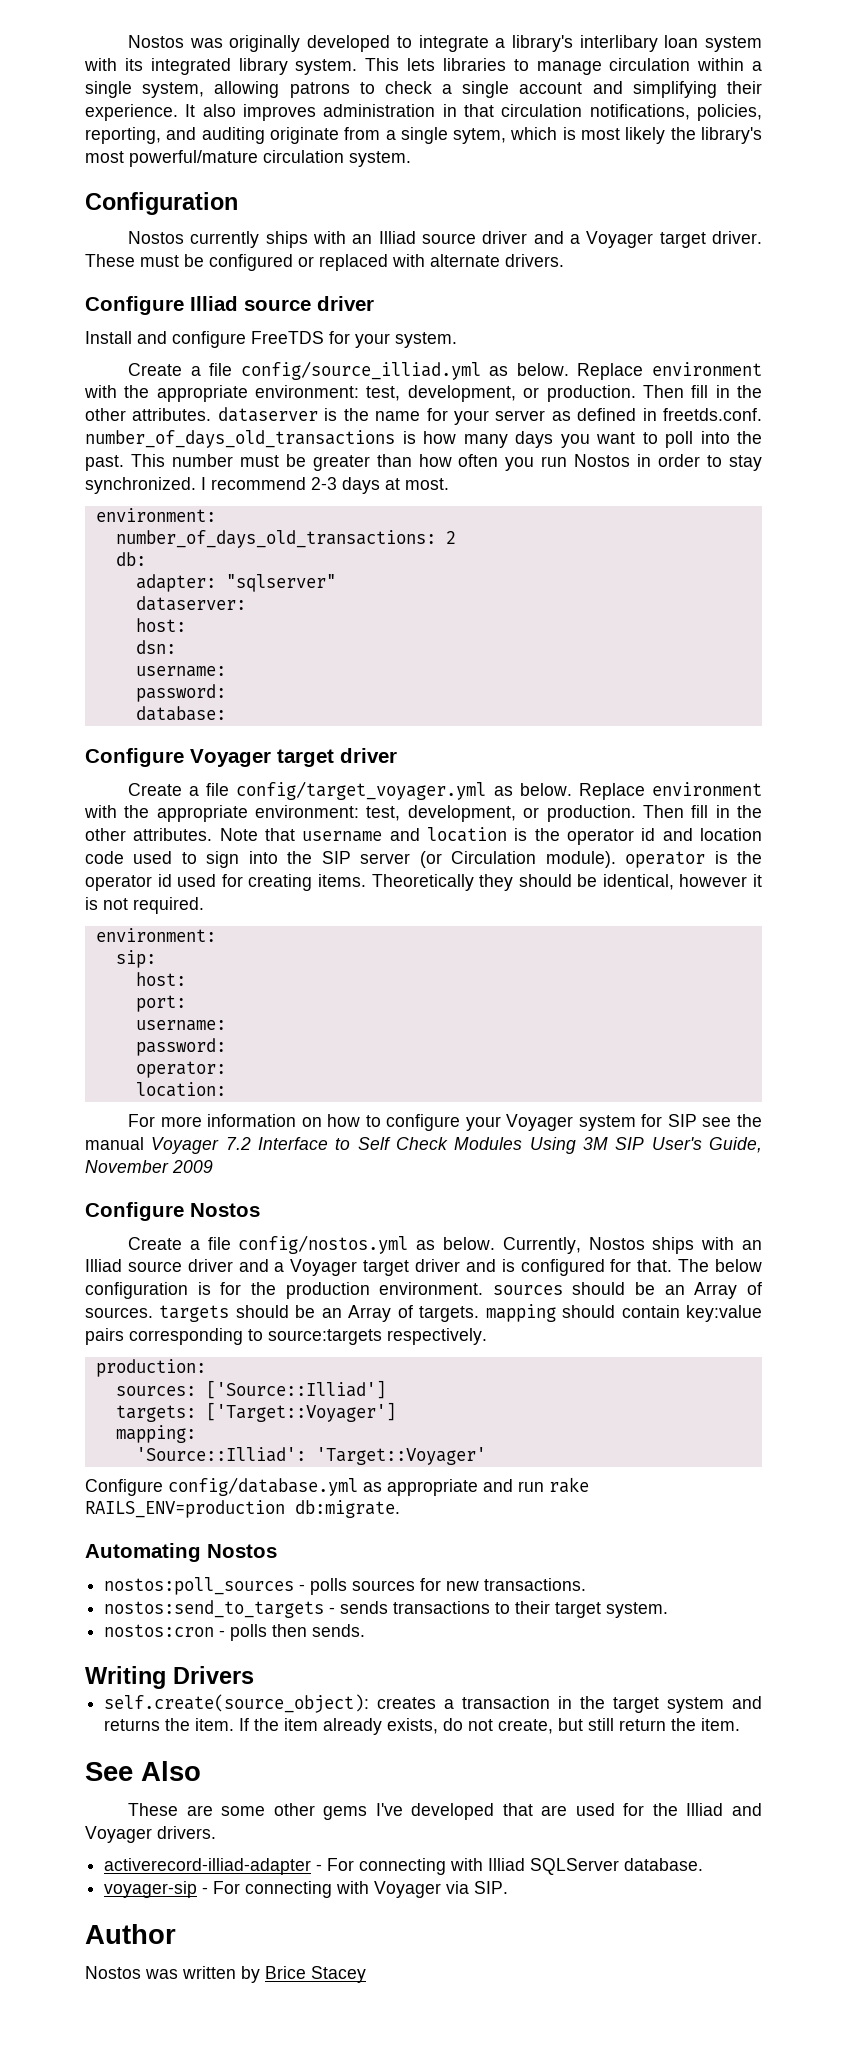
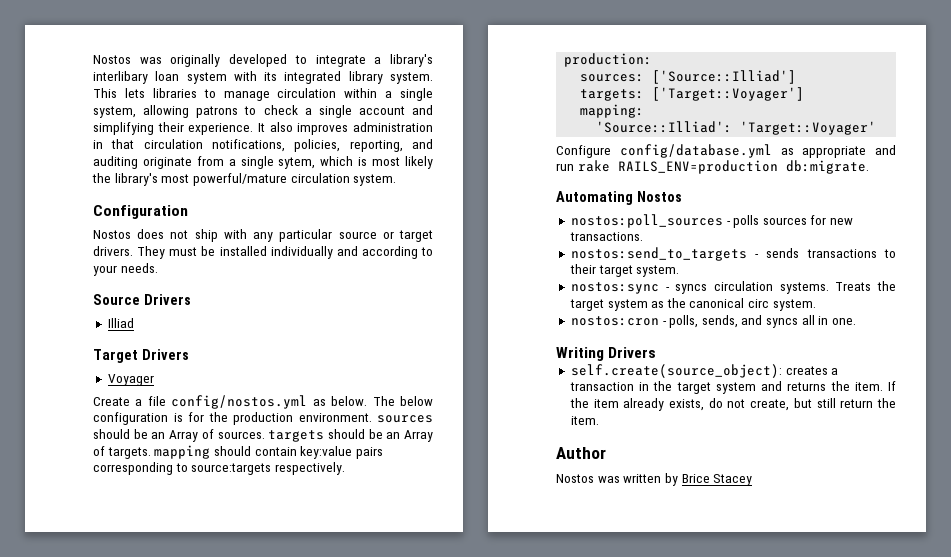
- Nostos currently ships with an Illiad source driver and a Voyager target driver. These must be configured or replaced with alternate drivers.
- Configure Illiad source driver
- Install and configure FreeTDS for your system.
- Create a file config/source_illiad.yml as below. Replace environment with the appropriate environment: test, development, or production. Then fill in the other attributes. dataserver is the name for your server as defined in freetds.conf. number_of_days_old_transactions is how many days you want to poll into the past. This number must be greater than how often you run Nostos in order to stay synchronized. I recommend 2-3 days at most.
- environment:
- number_of_days_old_transactions: 2
- db:
- adapter: "sqlserver"
- dataserver:
- host:
- dsn:
- username:
- password:
- database:
- Configure Voyager target driver
- Create a file config/target_voyager.yml as below. Replace environment with the appropriate environment: test, development, or production. Then fill in the other attributes. Note that username and location is the operator id and location code used to sign into the SIP server (or Circulation module). operator is the operator id used for creating items. Theoretically they should be identical, however it is not required.
- environment:
- sip:
- host:
- port:
- username:
- password:
- operator:
- location:
- For more information on how to configure your Voyager system for SIP see the manual Voyager 7.2 Interface to Self Check Modules Using 3M SIP User's Guide, November 2009
- Configure Nostos
+ Nostos does not ship with any particular source or target drivers. They must be installed individually and according to your needs.
+ Source Drivers
+ Illiad
+ Target Drivers
+ Voyager
- Currently, Nostos ships with an Illiad source driver and a Voyager target driver and is configured for that.
- nostos:cron - polls then sends.
+ nostos:sync - syncs circulation systems. Treats the target system as the canonical circ system.
+ nostos:cron - polls, sends, and syncs all in one.
- See Also
- These are some other gems I've developed that are used for the Illiad and Voyager drivers.
- activerecord-illiad-adapter - For connecting with Illiad SQLServer database.
- voyager-sip - For connecting with Voyager via SIP.

